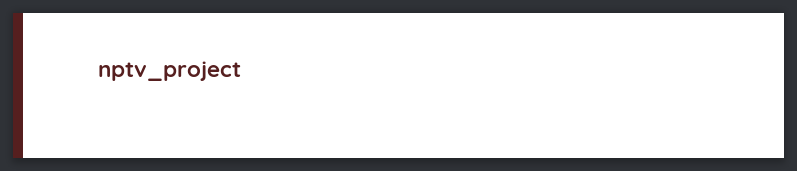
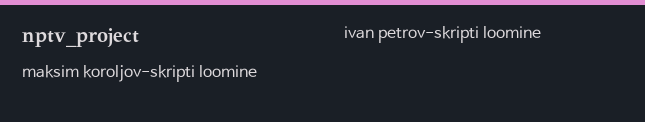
+ maksim koroljov-skripti loomine
+ ivan petrov-skripti loomine

